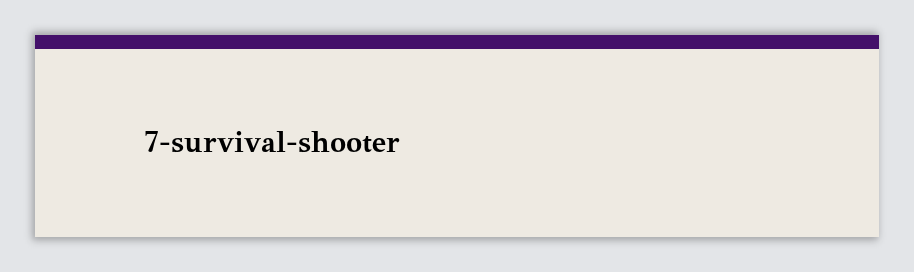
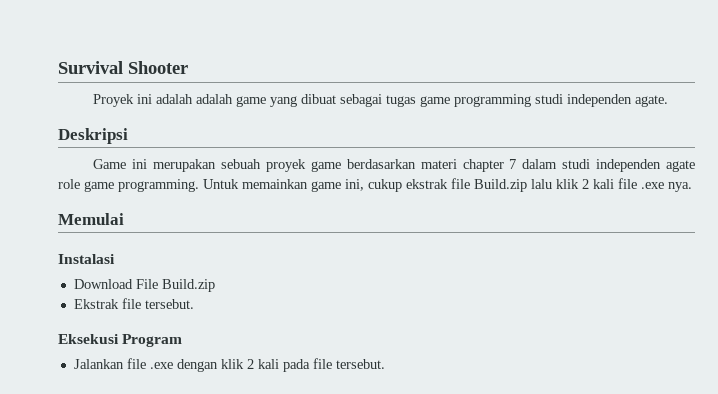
- 7-survival-shooter
+ Survival Shooter
+ Proyek ini adalah adalah game yang dibuat sebagai tugas game programming studi independen agate.
+ Deskripsi
+ Game ini merupakan sebuah proyek game berdasarkan materi chapter 7 dalam studi independen agate role game programming. Untuk memainkan game ini, cukup ekstrak file Build.zip lalu klik 2 kali file .exe nya.
+ Memulai
+ Instalasi
+ Download File Build.zip
+ Ekstrak file tersebut.
+ Eksekusi Program
+ Jalankan file .exe dengan klik 2 kali pada file tersebut.

